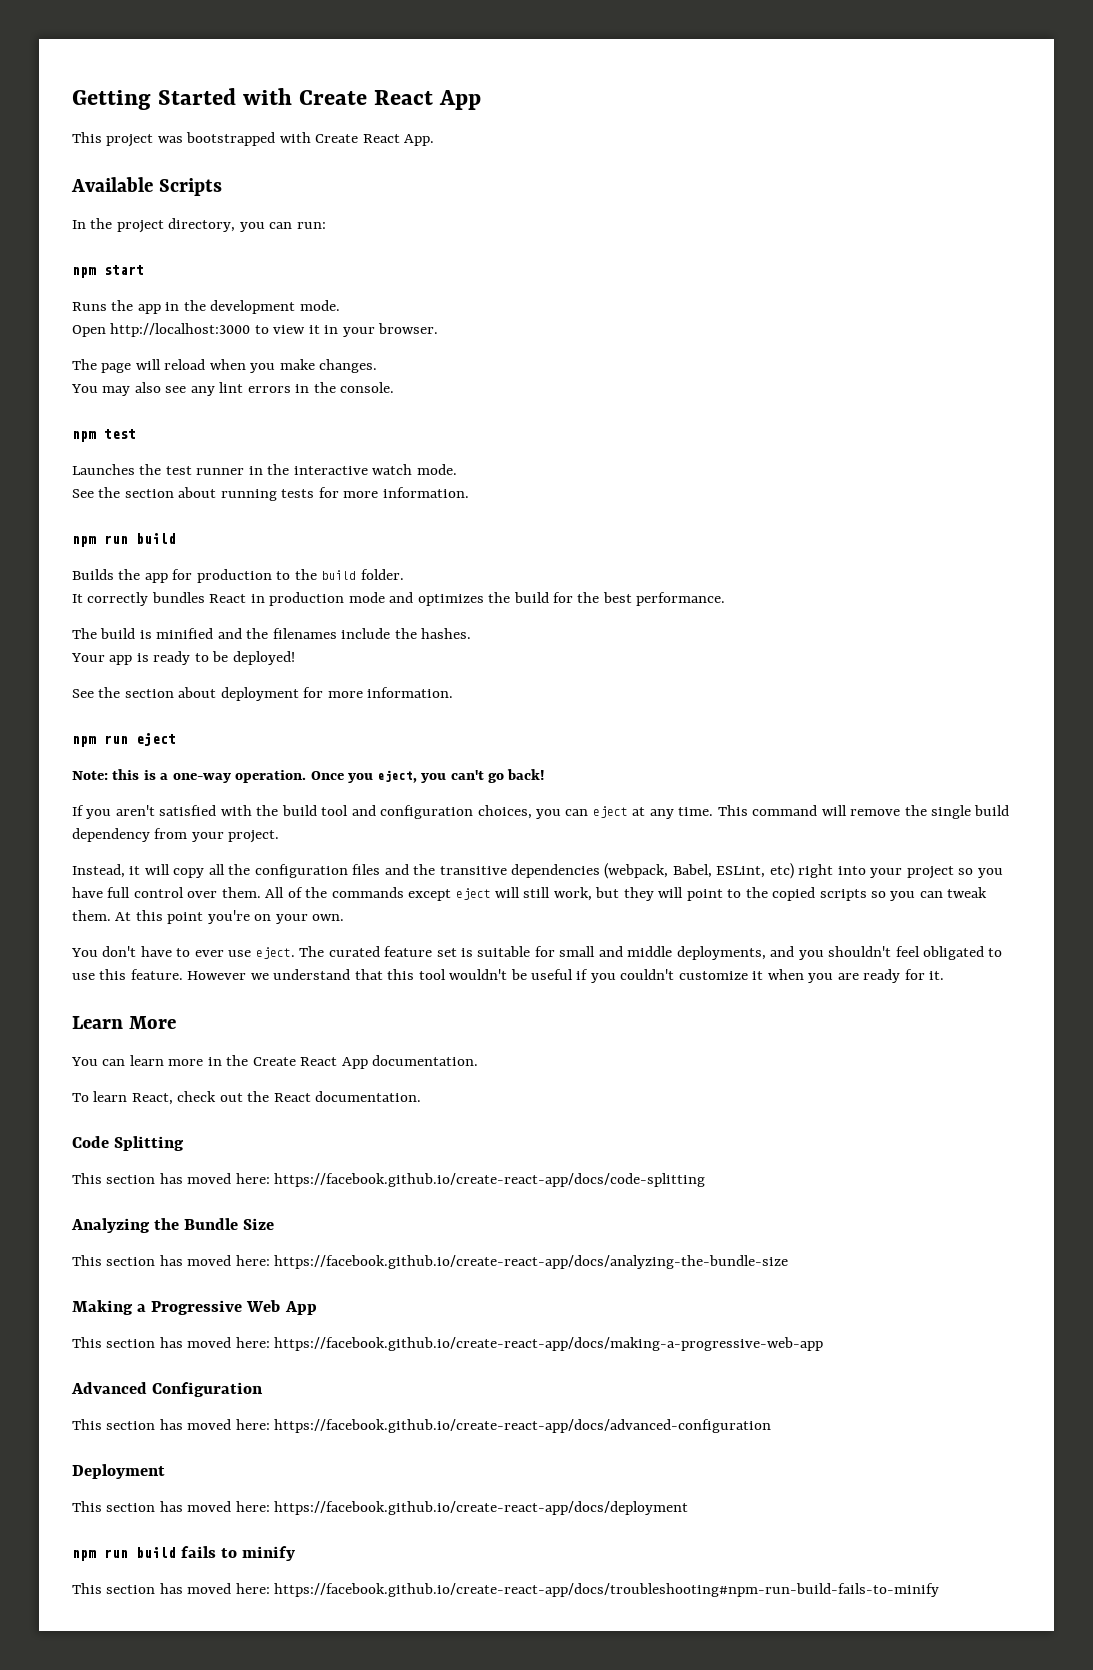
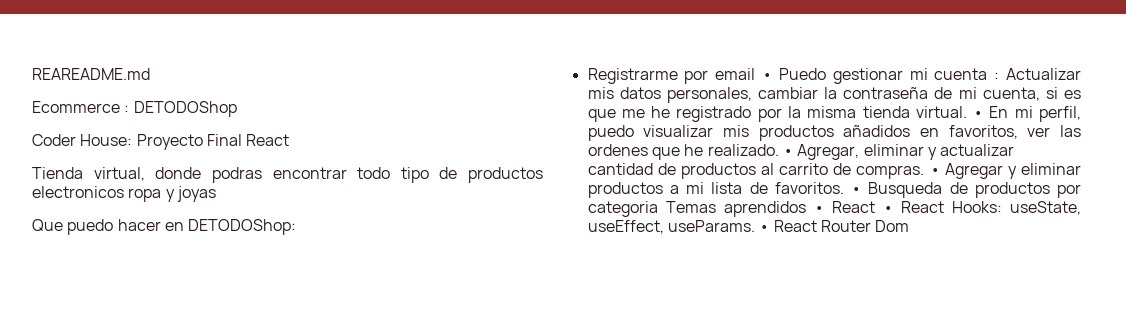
- Getting Started with Create React App
- This project was bootstrapped with Create React App.
- Available Scripts
- In the project directory, you can run:
- npm start
- Runs the app in the development mode.
- Open http://localhost:3000 to view it in your browser.
- The page will reload when you make changes.
- You may also see any lint errors in the console.
- npm test
- Launches the test runner in the interactive watch mode.
- See the section about running tests for more information.
- npm run build
- Builds the app for production to the build folder.
- It correctly bundles React in production mode and optimizes the build for the best performance.
- The build is minified and the filenames include the hashes.
- Your app is ready to be deployed!
- See the section about deployment for more information.
- npm run eject
- Note: this is a one-way operation. Once you eject, you can't go back!
- If you aren't satisfied with the build tool and configuration choices, you can eject at any time. This command will remove the single build dependency from your project.
- Instead, it will copy all the configuration files and the transitive dependencies (webpack, Babel, ESLint, etc) right into your project so you have full control over them. All of the commands except eject will still work, but they will point to the copied scripts so you can tweak them. At this point you're on your own.
- You don't have to ever use eject. The curated feature set is suitable for small and middle deployments, and you shouldn't feel obligated to use this feature. However we understand that this tool wouldn't be useful if you couldn't customize it when you are ready for it.
- Learn More
- You can learn more in the Create React App documentation.
- To learn React, check out the React documentation.
- Code Splitting
- This section has moved here: https://facebook.github.io/create-react-app/docs/code-splitting
- Analyzing the Bundle Size
- This section has moved here: https://facebook.github.io/create-react-app/docs/analyzing-the-bundle-size
- Making a Progressive Web App
- This section has moved here: https://facebook.github.io/create-react-app/docs/making-a-progressive-web-app
- Advanced Configuration
- This section has moved here: https://facebook.github.io/create-react-app/docs/advanced-configuration
- Deployment
- This section has moved here: https://facebook.github.io/create-react-app/docs/deployment
- npm run build fails to minify
- This section has moved here: https://facebook.github.io/create-react-app/docs/troubleshooting#npm-run-build-fails-to-minify
+ REAREADME.md
+ Ecommerce : DETODOShop
+ Coder House: Proyecto Final React
+ Tienda virtual, donde podras encontrar todo tipo de productos electronicos ropa y joyas
+ Que puedo hacer en DETODOShop:
+ Registrarme por email • Puedo gestionar mi cuenta : Actualizar mis datos personales, cambiar la contraseña de mi cuenta, si es que me he registrado por la misma tienda virtual. • En mi perfil, puedo visualizar mis productos añadidos en favoritos, ver las ordenes que he realizado. • Agregar, eliminar y actualizar cantidad de productos al carrito de compras. • Agregar y eliminar productos a mi lista de favoritos. • Busqueda de productos por categoria Temas aprendidos • React • React Hooks: useState, useEffect, useParams. • React Router Dom

